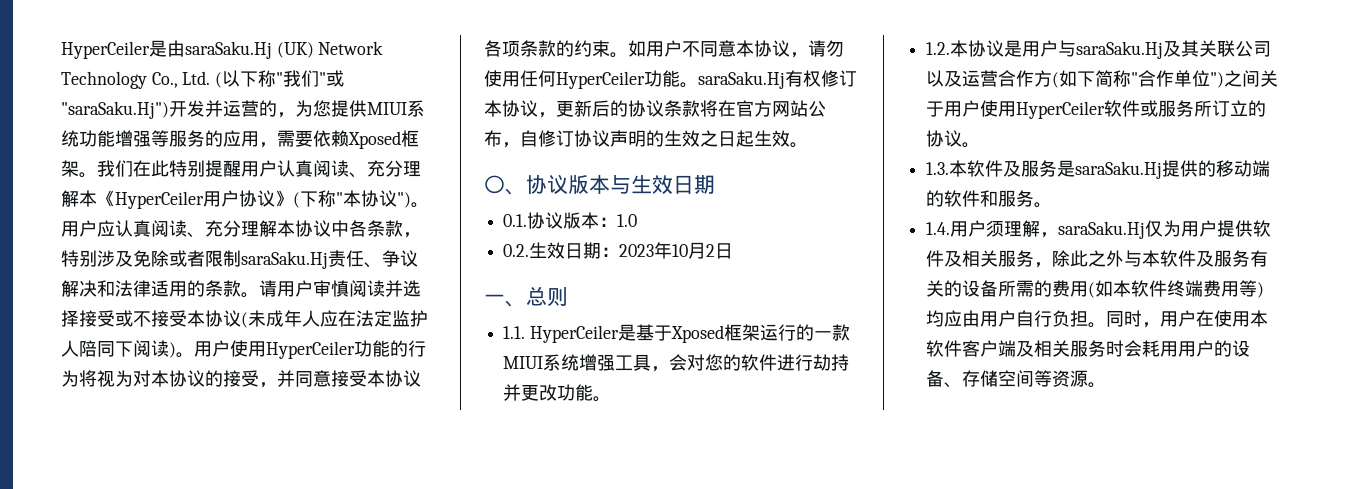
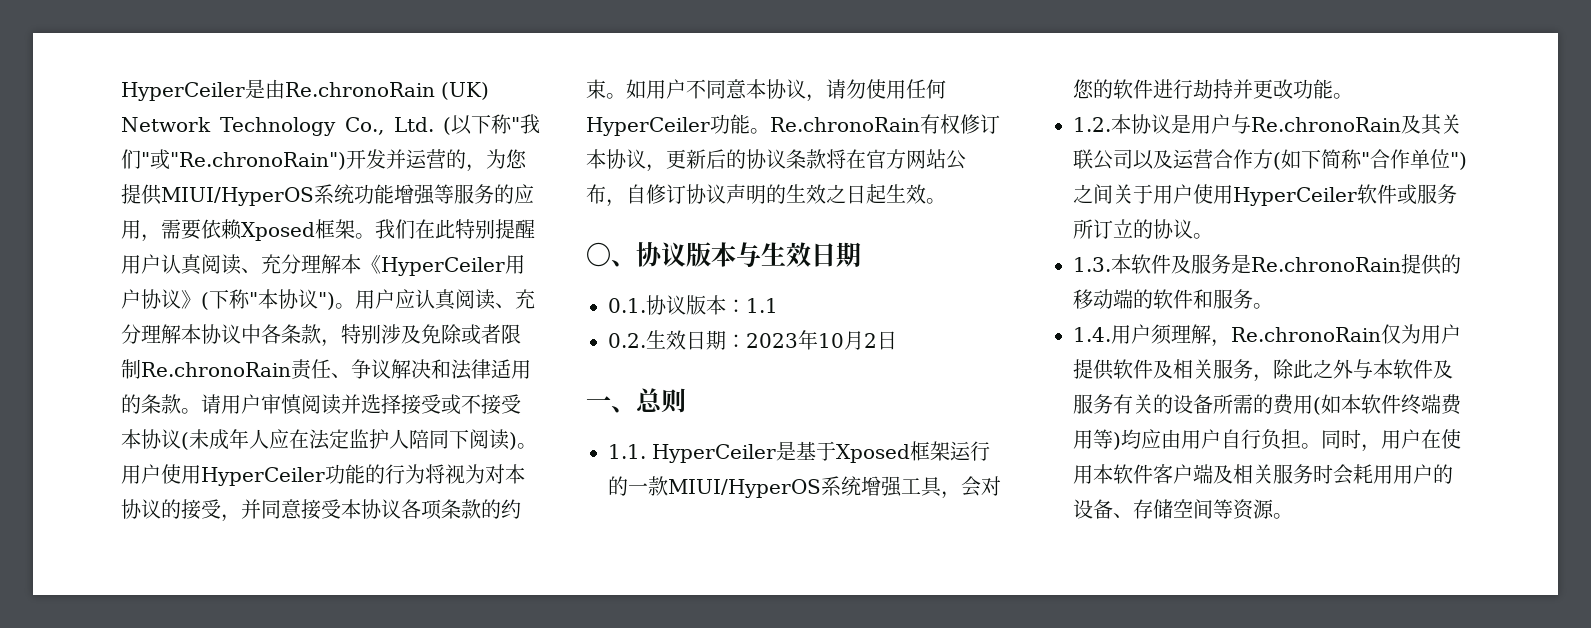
- HyperCeiler是由saraSaku.Hj (UK) Network Technology Co., Ltd. (以下称"我们"或"saraSaku.Hj")开发并运营的，为您提供MIUI系统功能增强等服务的应用，需要依赖Xposed框架。
+ HyperCeiler是由Re.chronoRain (UK) Network Technology Co., Ltd. (以下称"我们"或"Re.chronoRain")开发并运营的，为您提供MIUI/HyperOS系统功能增强等服务的应用，需要依赖Xposed框架。
- 用户应认真阅读、充分理解本协议中各条款，特别涉及免除或者限制saraSaku.Hj责任、争议解决和法律适用的条款。
+ 用户应认真阅读、充分理解本协议中各条款，特别涉及免除或者限制Re.chronoRain责任、争议解决和法律适用的条款。
- 如用户不同意本协议，请勿使用任何HyperCeiler功能。saraSaku.Hj有权修订本协议，更新后的协议条款将在官方网站公布，自修订协议声明的生效之日起生效。
+ 如用户不同意本协议，请勿使用任何HyperCeiler功能。Re.chronoRain有权修订本协议，更新后的协议条款将在官方网站公布，自修订协议声明的生效之日起生效。
- 0.1.协议版本：1.0
+ 0.1.协议版本：1.1
- 1.1. HyperCeiler是基于Xposed框架运行的一款MIUI系统增强工具，会对您的软件进行劫持并更改功能。
+ 1.1. HyperCeiler是基于Xposed框架运行的一款MIUI/HyperOS系统增强工具，会对您的软件进行劫持并更改功能。
- 1.2.本协议是用户与saraSaku.Hj及其关联公司以及运营合作方(如下简称"合作单位")之间关于用户使用HyperCeiler软件或服务所订立的协议。
+ 1.2.本协议是用户与Re.chronoRain及其关联公司以及运营合作方(如下简称"合作单位")之间关于用户使用HyperCeiler软件或服务所订立的协议。
- 1.3.本软件及服务是saraSaku.Hj提供的移动端的软件和服务。
+ 1.3.本软件及服务是Re.chronoRain提供的移动端的软件和服务。
- 1.4.用户须理解，saraSaku.Hj仅为用户提供软件及相关服务，除此之外与本软件及服务有关的设备所需的费用(如本软件终端费用等)均应由用户自行负担。
+ 1.4.用户须理解，Re.chronoRain仅为用户提供软件及相关服务，除此之外与本软件及服务有关的设备所需的费用(如本软件终端费用等)均应由用户自行负担。

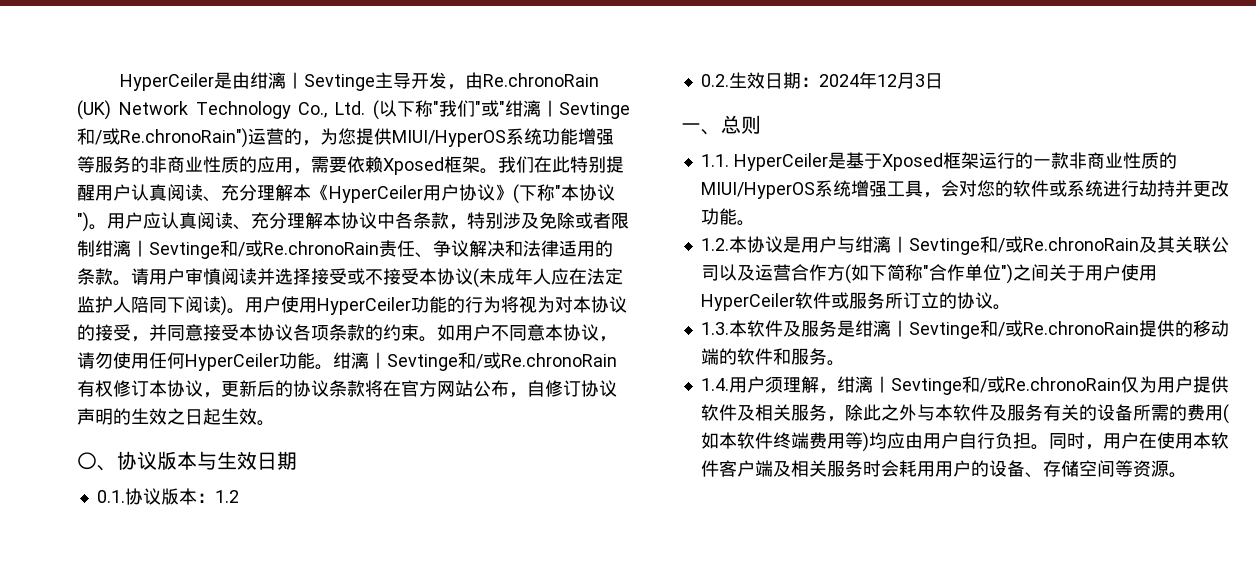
- HyperCeiler是由Re.chronoRain (UK) Network Technology Co., Ltd. (以下称"我们"或"Re.chronoRain")开发并运营的，为您提供MIUI/HyperOS系统功能增强等服务的应用，需要依赖Xposed框架。
+ HyperCeiler是由绀漓丨Sevtinge主导开发，由Re.chronoRain (UK) Network Technology Co., Ltd. (以下称"我们"或"绀漓丨Sevtinge和/或Re.chronoRain")运营的，为您提供MIUI/HyperOS系统功能增强等服务的非商业性质的应用，需要依赖Xposed框架。
- 用户应认真阅读、充分理解本协议中各条款，特别涉及免除或者限制Re.chronoRain责任、争议解决和法律适用的条款。
+ 用户应认真阅读、充分理解本协议中各条款，特别涉及免除或者限制绀漓丨Sevtinge和/或Re.chronoRain责任、争议解决和法律适用的条款。
- Re.chronoRain有权修订本协议，更新后的协议条款将在官方网站公布，自修订协议声明的生效之日起生效。
+ 绀漓丨Sevtinge和/或Re.chronoRain有权修订本协议，更新后的协议条款将在官方网站公布，自修订协议声明的生效之日起生效。
- 0.1.协议版本：1.1
+ 0.1.协议版本：1.2
- 0.2.生效日期：2023年10月2日
+ 0.2.生效日期：2024年12月3日
- 1.1. HyperCeiler是基于Xposed框架运行的一款MIUI/HyperOS系统增强工具，会对您的软件进行劫持并更改功能。
+ 1.1. HyperCeiler是基于Xposed框架运行的一款非商业性质的MIUI/HyperOS系统增强工具，会对您的软件或系统进行劫持并更改功能。
- 1.2.本协议是用户与Re.chronoRain及其关联公司以及运营合作方(如下简称"合作单位")之间关于用户使用HyperCeiler软件或服务所订立的协议。
+ 1.2.本协议是用户与绀漓丨Sevtinge和/或Re.chronoRain及其关联公司以及运营合作方(如下简称"合作单位")之间关于用户使用HyperCeiler软件或服务所订立的协议。
- 1.3.本软件及服务是Re.chronoRain提供的移动端的软件和服务。
+ 1.3.本软件及服务是绀漓丨Sevtinge和/或Re.chronoRain提供的移动端的软件和服务。
- 1.4.用户须理解，Re.chronoRain仅为用户提供软件及相关服务，除此之外与本软件及服务有关的设备所需的费用(如本软件终端费用等)均应由用户自行负担。
+ 1.4.用户须理解，绀漓丨Sevtinge和/或Re.chronoRain仅为用户提供软件及相关服务，除此之外与本软件及服务有关的设备所需的费用(如本软件终端费用等)均应由用户自行负担。

